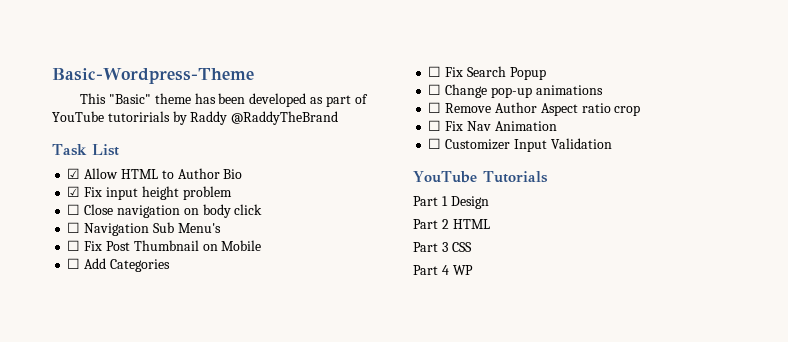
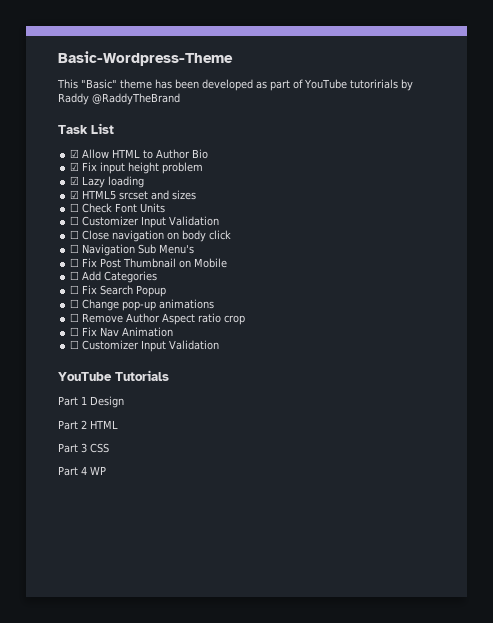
+ ☑ Lazy loading
+ ☑ HTML5 srcset and sizes
+ ☐ Check Font Units
+ ☐ Customizer Input Validation

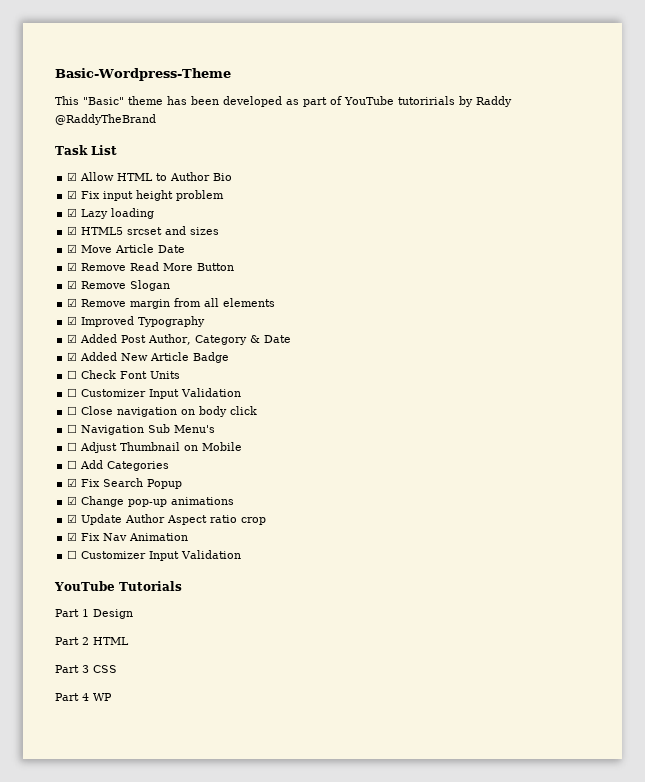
+ ☑ Move Article Date
+ ☑ Remove Read More Button
+ ☑ Remove Slogan
+ ☑ Remove margin from all elements
+ ☑ Improved Typography
+ ☑ Added Post Author, Category & Date
+ ☑ Added New Article Badge
- ☐ Fix Post Thumbnail on Mobile
+ ☐ Adjust Thumbnail on Mobile
- ☐ Fix Search Popup
+ ☑ Fix Search Popup
- ☐ Change pop-up animations
+ ☑ Change pop-up animations
- ☐ Remove Author Aspect ratio crop
+ ☑ Update Author Aspect ratio crop
- ☐ Fix Nav Animation
+ ☑ Fix Nav Animation

